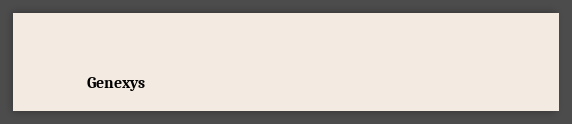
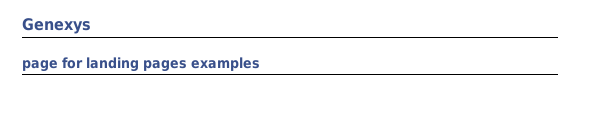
+ page for landing pages examples

